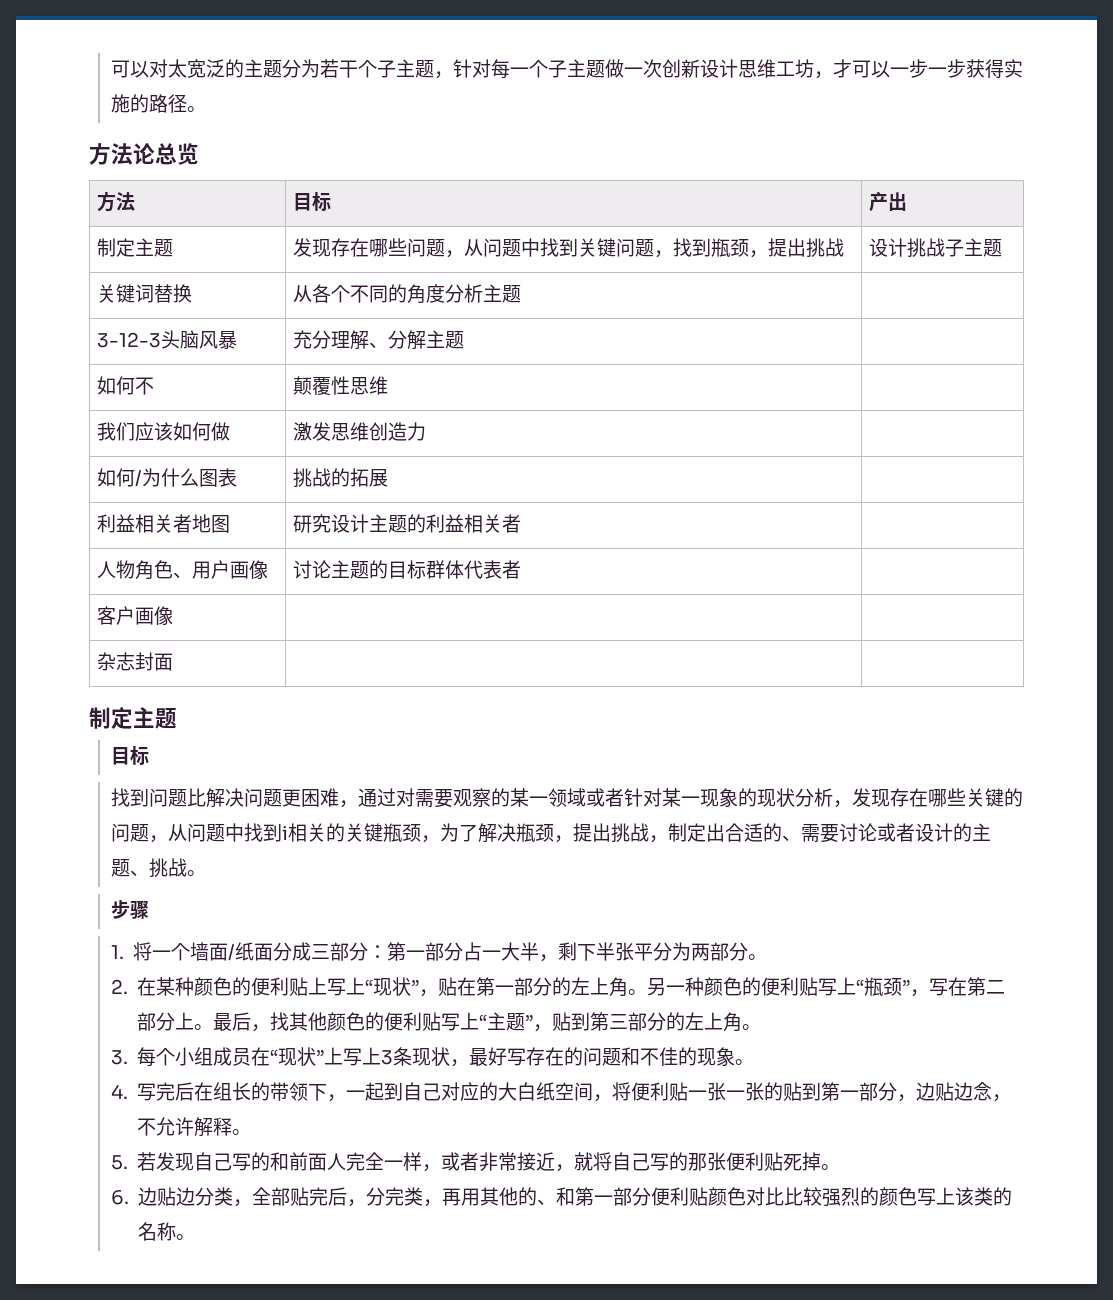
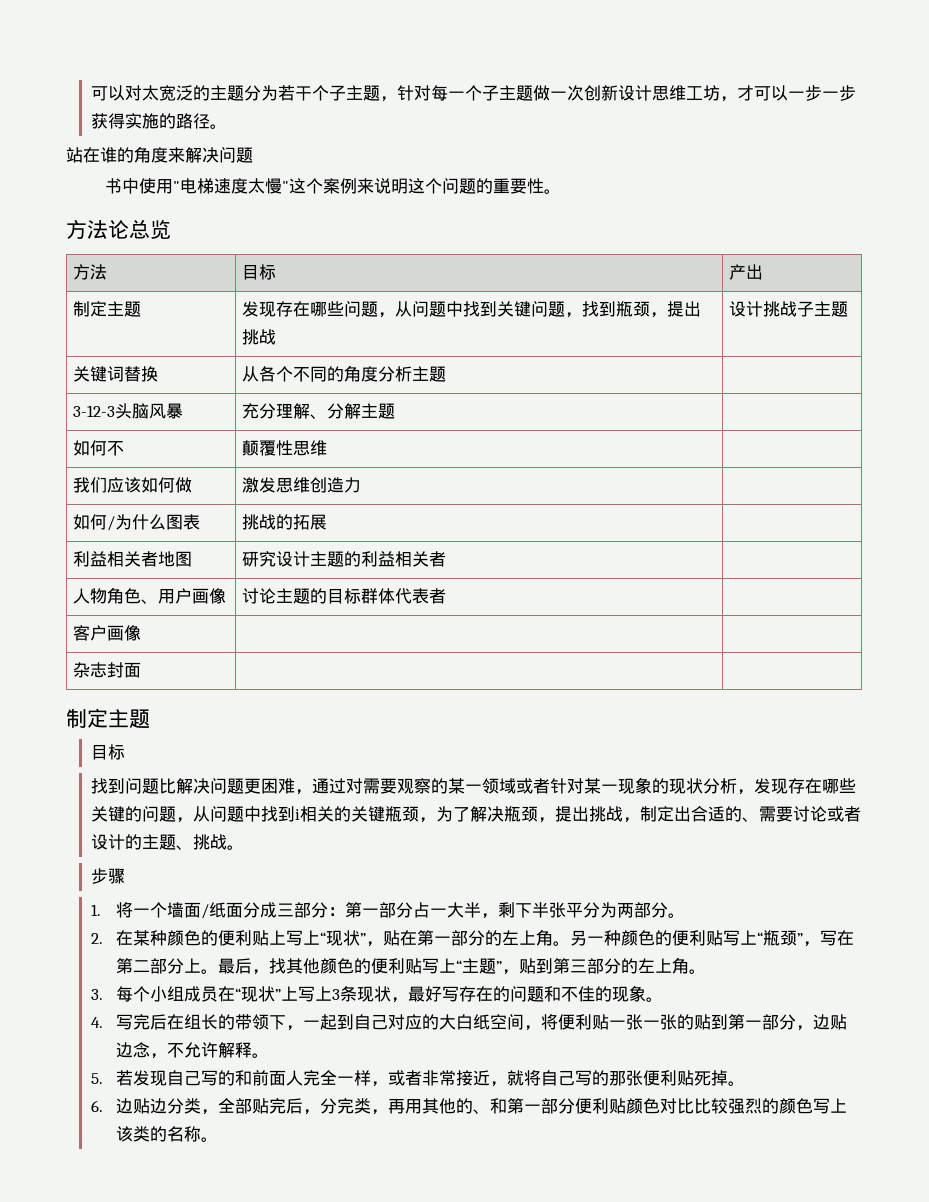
+ 站在谁的角度来解决问题
+ 书中使用"电梯速度太慢"这个案例来说明这个问题的重要性。

